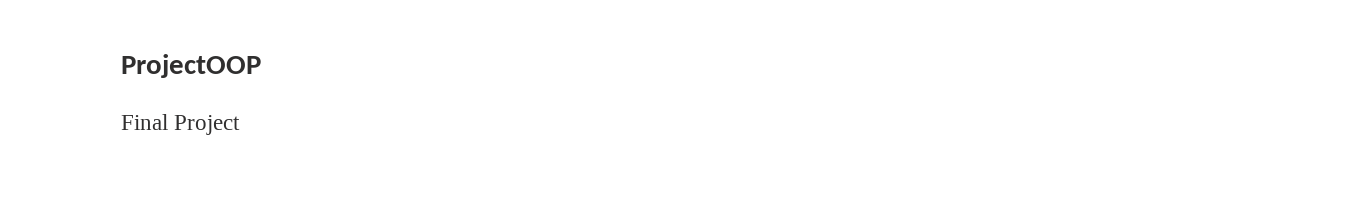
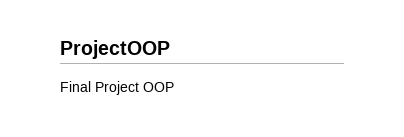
- Final Project
+ Final Project OOP

